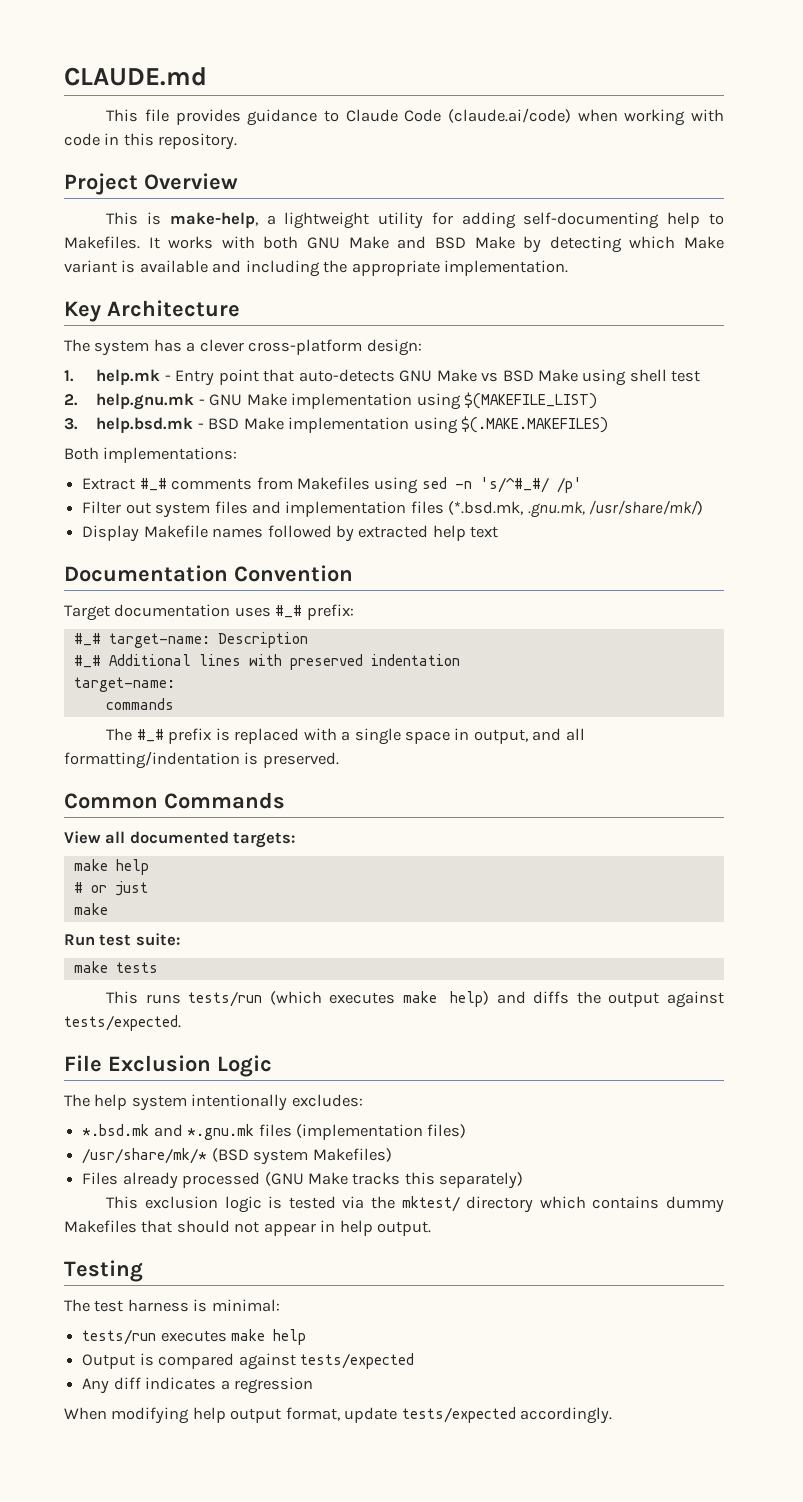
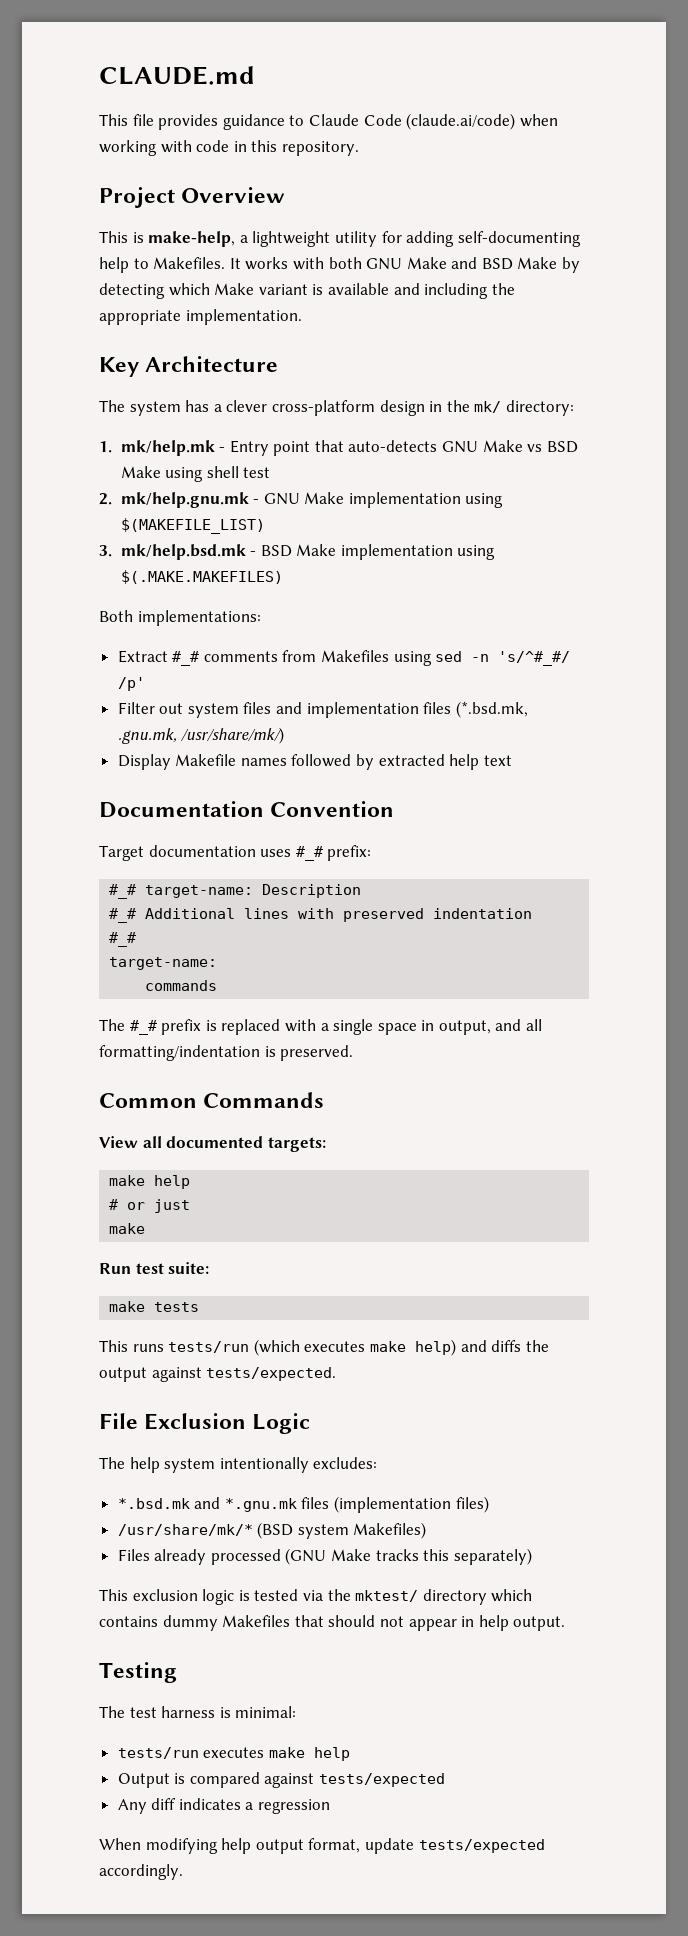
- The system has a clever cross-platform design:
+ The system has a clever cross-platform design in the mk/ directory:
- 1. help.mk - Entry point that auto-detects GNU Make vs BSD Make using shell test
+ 1. mk/help.mk - Entry point that auto-detects GNU Make vs BSD Make using shell test
- 2. help.gnu.mk - GNU Make implementation using $(MAKEFILE_LIST)
+ 2. mk/help.gnu.mk - GNU Make implementation using $(MAKEFILE_LIST)
- 3. help.bsd.mk - BSD Make implementation using $(.MAKE.MAKEFILES)
+ 3. mk/help.bsd.mk - BSD Make implementation using $(.MAKE.MAKEFILES)
  #_# Additional lines with preserved indentation
+ #_#

